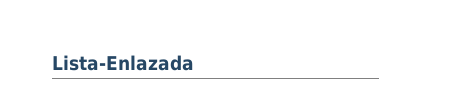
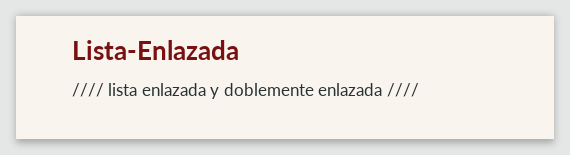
+ //// lista enlazada y doblemente enlazada ////

